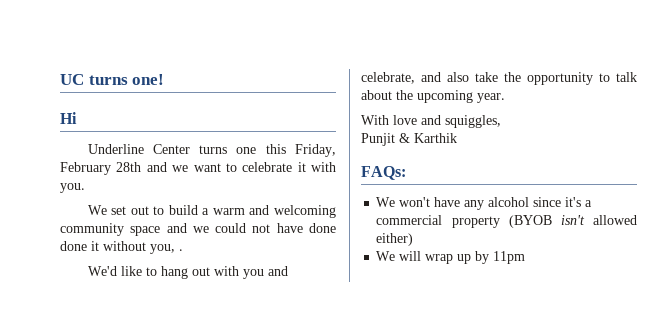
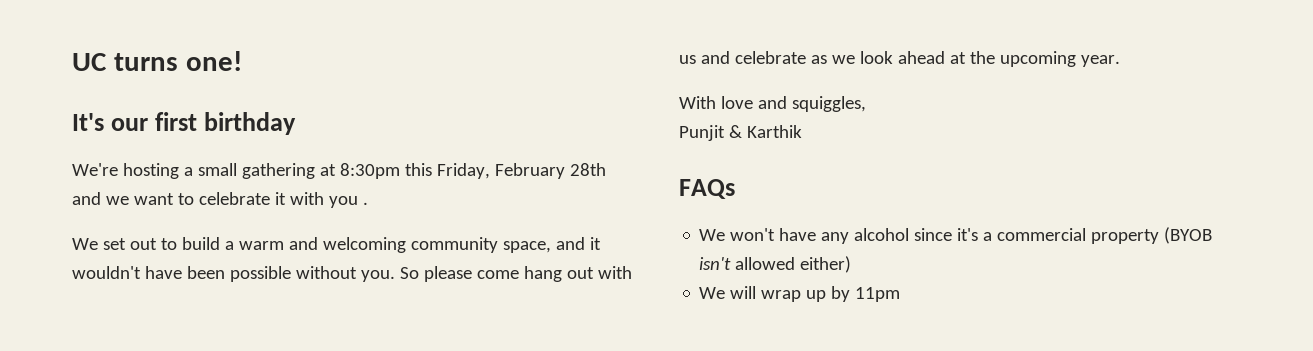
- Hi
- Underline Center turns one this Friday, February 28th and we want to celebrate it with you.
+ It's our first birthday
+ We're hosting a small gathering at 8:30pm this Friday, February 28th and we want to celebrate it with you .
- We set out to build a warm and welcoming community space and we could not have done done it without you, .
- We'd like to hang out with you and celebrate, and also take the opportunity to talk about the upcoming year.
+ We set out to build a warm and welcoming community space, and it wouldn't have been possible without you. So please come hang out with us and celebrate as we look ahead at the upcoming year.
- FAQs:
+ FAQs

